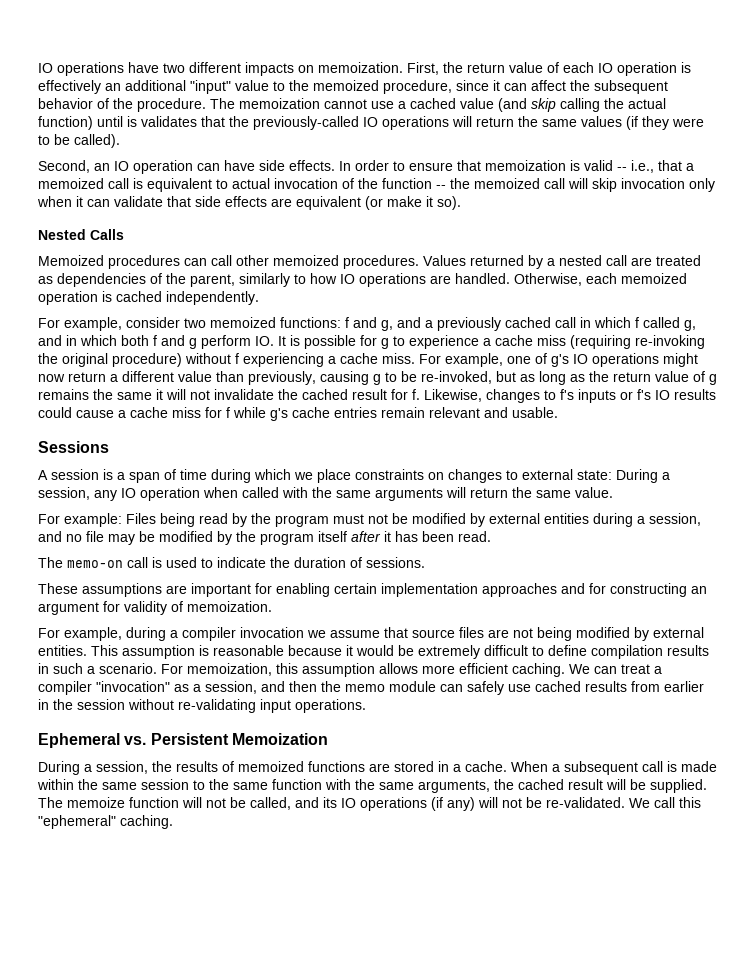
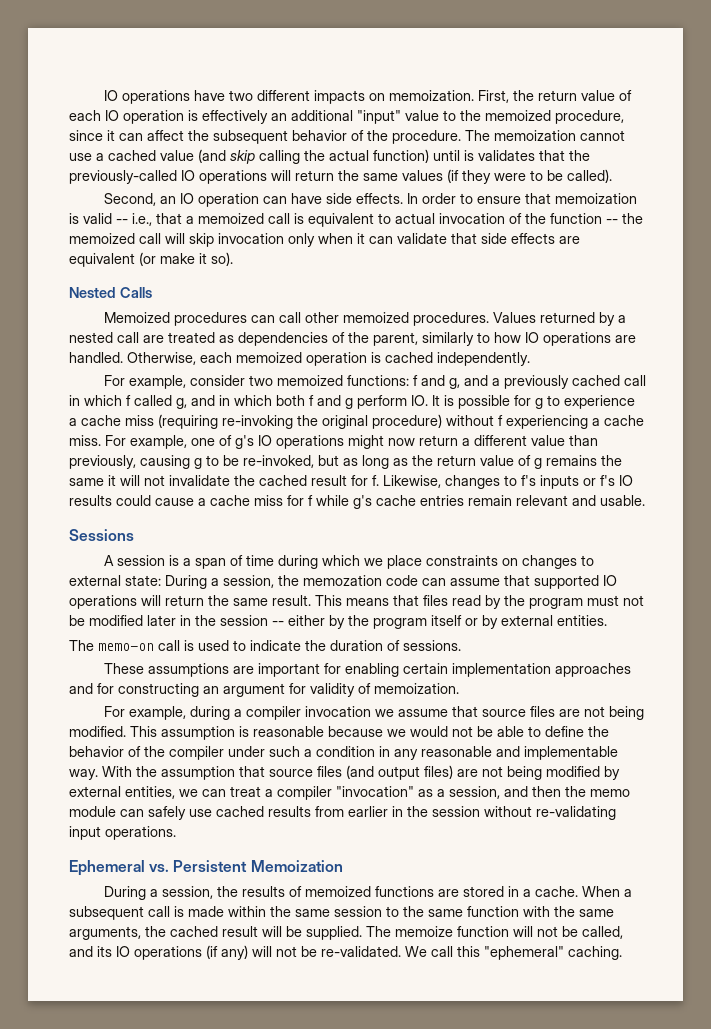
- A session is a span of time during which we place constraints on changes to external state: During a session, any IO operation when called with the same arguments will return the same value.
- For example: Files being read by the program must not be modified by external entities during a session, and no file may be modified by the program itself after it has been read.
+ A session is a span of time during which we place constraints on changes to external state: During a session, the memozation code can assume that supported IO operations will return the same result. This means that files read by the program must not be modified later in the session -- either by the program itself or by external entities.
- For example, during a compiler invocation we assume that source files are not being modified by external entities.
+ For example, during a compiler invocation we assume that source files are not being modified.
- This assumption is reasonable because it would be extremely difficult to define compilation results in such a scenario. For memoization, this assumption allows more efficient caching. We can treat a compiler "invocation" as a session, and then the memo module can safely use cached results from earlier in the session without re-validating input operations.
+ This assumption is reasonable because we would not be able to define the behavior of the compiler under such a condition in any reasonable and implementable way. With the assumption that source files (and output files) are not being modified by external entities, we can treat a compiler "invocation" as a session, and then the memo module can safely use cached results from earlier in the session without re-validating input operations.

